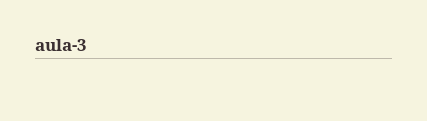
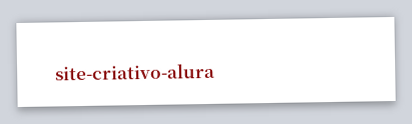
- aula-3
+ site-criativo-alura

